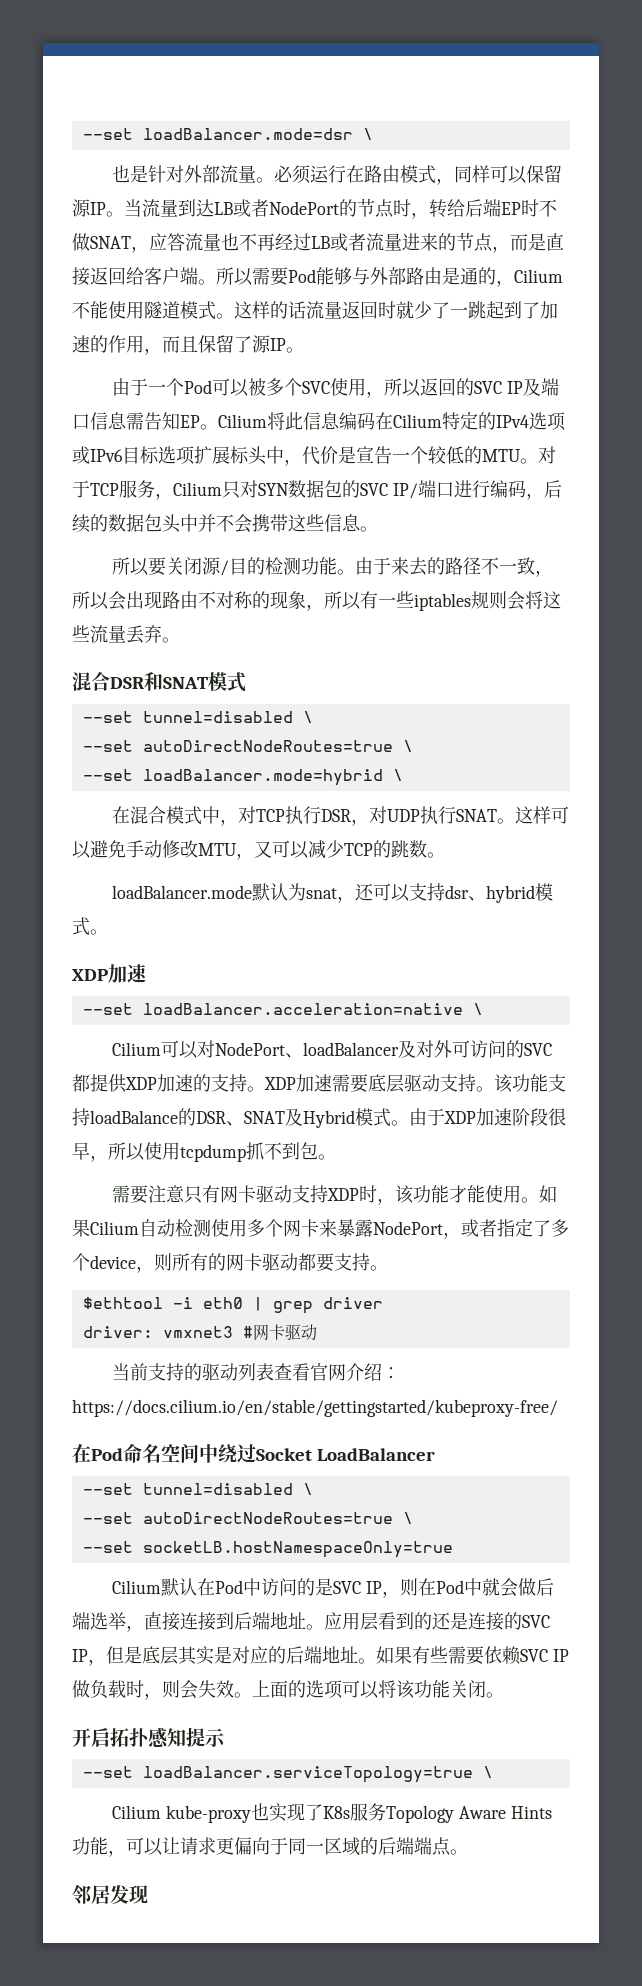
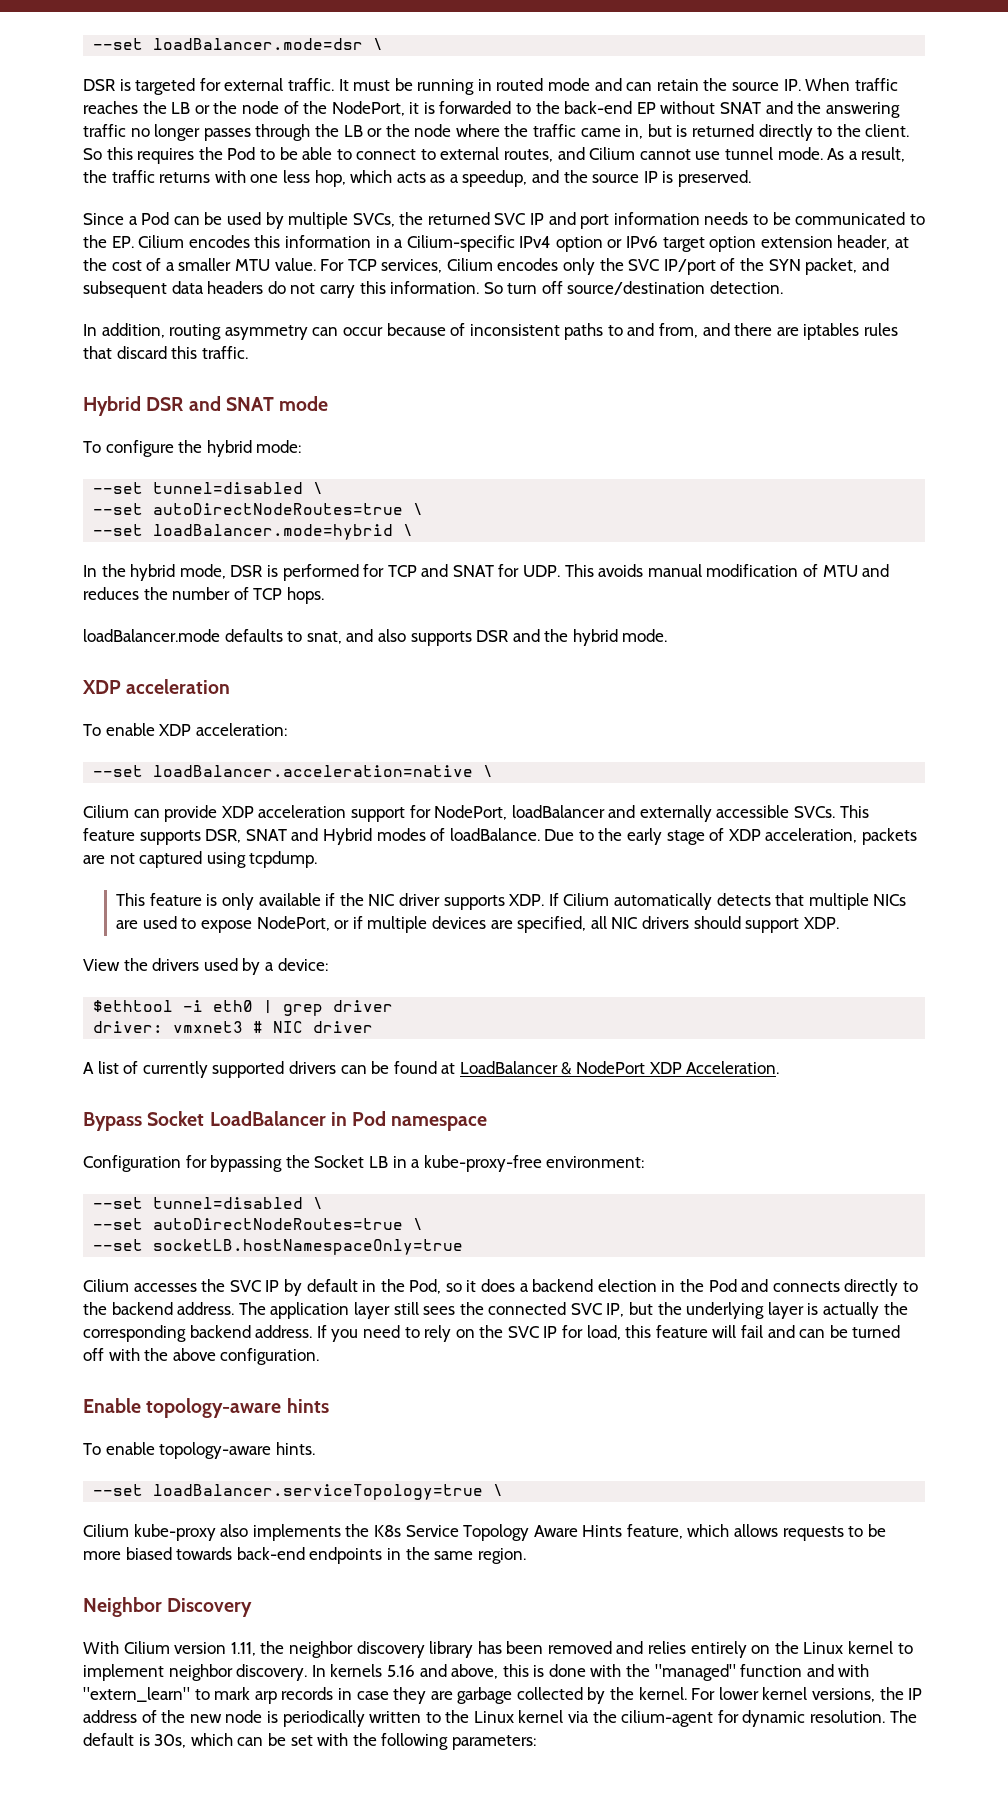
- 也是针对外部流量。必须运行在路由模式，同样可以保留源IP。当流量到达LB或者NodePort的节点时，转给后端EP时不做SNAT，应答流量也不再经过LB或者流量进来的节点，而是直接返回给客户端。所以需要Pod能够与外部路由是通的，Cilium不能使用隧道模式。这样的话流量返回时就少了一跳起到了加速的作用，而且保留了源IP。
- 由于一个Pod可以被多个SVC使用，所以返回的SVC IP及端口信息需告知EP。Cilium将此信息编码在Cilium特定的IPv4选项或IPv6目标选项扩展标头中，代价是宣告一个较低的MTU。对于TCP服务，Cilium只对SYN数据包的SVC IP/端口进行编码，后续的数据包头中并不会携带这些信息。
- 所以要关闭源/目的检测功能。由于来去的路径不一致，所以会出现路由不对称的现象，所以有一些iptables规则会将这些流量丢弃。
- 混合DSR和SNAT模式
+ DSR is targeted for external traffic. It must be running in routed mode and can retain the source IP. When traffic reaches the LB or the node of the NodePort, it is forwarded to the back-end EP without SNAT and the answering traffic no longer passes through the LB or the node where the traffic came in, but is returned directly to the client. So this requires the Pod to be able to connect to external routes, and Cilium cannot use tunnel mode. As a result, the traffic returns with one less hop, which acts as a speedup, and the source IP is preserved.
+ Since a Pod can be used by multiple SVCs, the returned SVC IP and port information needs to be communicated to the EP. Cilium encodes this information in a Cilium-specific IPv4 option or IPv6 target option extension header, at the cost of a smaller MTU value. For TCP services, Cilium encodes only the SVC IP/port of the SYN packet, and subsequent data headers do not carry this information. So turn off source/destination detection.
+ In addition, routing asymmetry can occur because of inconsistent paths to and from, and there are iptables rules that discard this traffic.
+ Hybrid DSR and SNAT mode
+ To configure the hybrid mode:
- 在混合模式中，对TCP执行DSR，对UDP执行SNAT。这样可以避免手动修改MTU，又可以减少TCP的跳数。
- loadBalancer.mode默认为snat，还可以支持dsr、hybrid模式。
- XDP加速
+ In the hybrid mode, DSR is performed for TCP and SNAT for UDP. This avoids manual modification of MTU and reduces the number of TCP hops.
+ loadBalancer.mode defaults to snat, and also supports DSR and the hybrid mode.
+ XDP acceleration
+ To enable XDP acceleration:
  --set loadBalancer.acceleration=native \
- Cilium可以对NodePort、loadBalancer及对外可访问的SVC都提供XDP加速的支持。XDP加速需要底层驱动支持。该功能支持loadBalance的DSR、SNAT及Hybrid模式。由于XDP加速阶段很早，所以使用tcpdump抓不到包。
- 需要注意只有网卡驱动支持XDP时，该功能才能使用。如果Cilium自动检测使用多个网卡来暴露NodePort，或者指定了多个device，则所有的网卡驱动都要支持。
+ Cilium can provide XDP acceleration support for NodePort, loadBalancer and externally accessible SVCs. This feature supports DSR, SNAT and Hybrid modes of loadBalance. Due to the early stage of XDP acceleration, packets are not captured using tcpdump.
+ This feature is only available if the NIC driver supports XDP. If Cilium automatically detects that multiple NICs are used to expose NodePort, or if multiple devices are specified, all NIC drivers should support XDP.
+ View the drivers used by a device:
- driver: vmxnet3 #网卡驱动
- 当前支持的驱动列表查看官网介绍：https://docs.cilium.io/en/stable/gettingstarted/kubeproxy-free/
- 在Pod命名空间中绕过Socket LoadBalancer
+ driver: vmxnet3 # NIC driver
+ A list of currently supported drivers can be found at LoadBalancer & NodePort XDP Acceleration.
+ Bypass Socket LoadBalancer in Pod namespace
+ Configuration for bypassing the Socket LB in a kube-proxy-free environment:
- Cilium默认在Pod中访问的是SVC IP，则在Pod中就会做后端选举，直接连接到后端地址。应用层看到的还是连接的SVC IP，但是底层其实是对应的后端地址。如果有些需要依赖SVC IP做负载时，则会失效。上面的选项可以将该功能关闭。
- 开启拓扑感知提示
+ Cilium accesses the SVC IP by default in the Pod, so it does a backend election in the Pod and connects directly to the backend address. The application layer still sees the connected SVC IP, but the underlying layer is actually the corresponding backend address. If you need to rely on the SVC IP for load, this feature will fail and can be turned off with the above configuration.
+ Enable topology-aware hints
+ To enable topology-aware hints.
- Cilium kube-proxy也实现了K8s服务Topology Aware Hints功能，可以让请求更偏向于同一区域的后端端点。
- 邻居发现
+ Cilium kube-proxy also implements the K8s Service Topology Aware Hints feature, which allows requests to be more biased towards back-end endpoints in the same region.
+ Neighbor Discovery
+ With Cilium version 1.11, the neighbor discovery library has been removed and relies entirely on the Linux kernel to implement neighbor discovery. In kernels 5.16 and above, this is done with the "managed" function and with "extern_learn" to mark arp records in case they are garbage collected by the kernel. For lower kernel versions, the IP address of the new node is periodically written to the Linux kernel via the cilium-agent for dynamic resolution. The default is 30s, which can be set with the following parameters:

